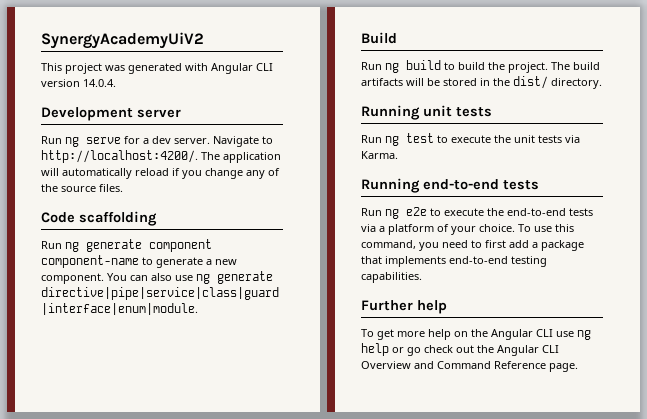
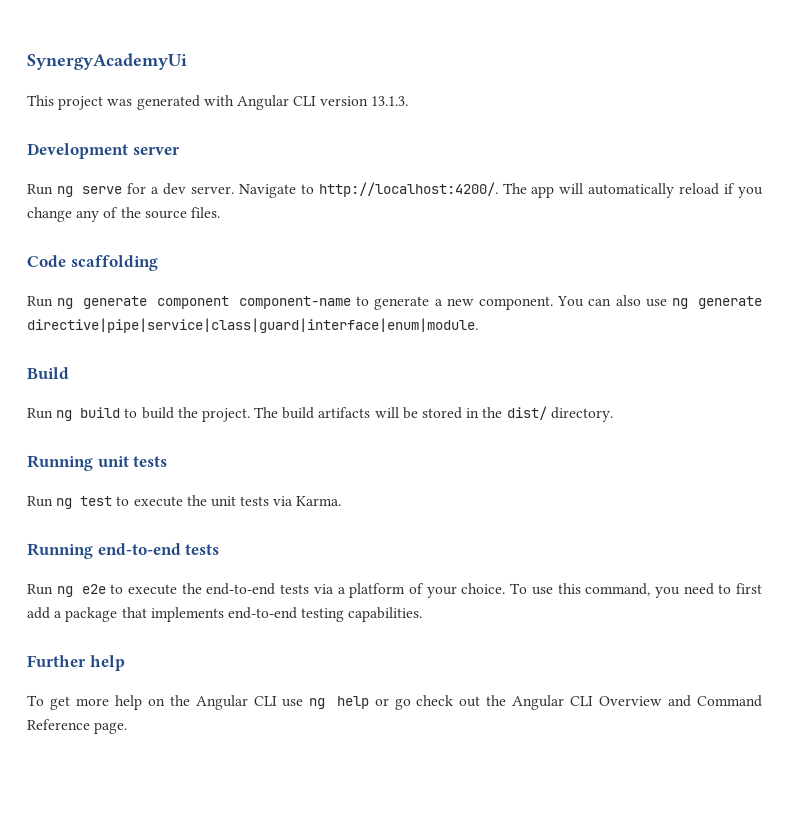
- SynergyAcademyUiV2
+ SynergyAcademyUi
- This project was generated with Angular CLI version 14.0.4.
+ This project was generated with Angular CLI version 13.1.3.
- The application will automatically reload if you change any of the source files.
+ The app will automatically reload if you change any of the source files.

